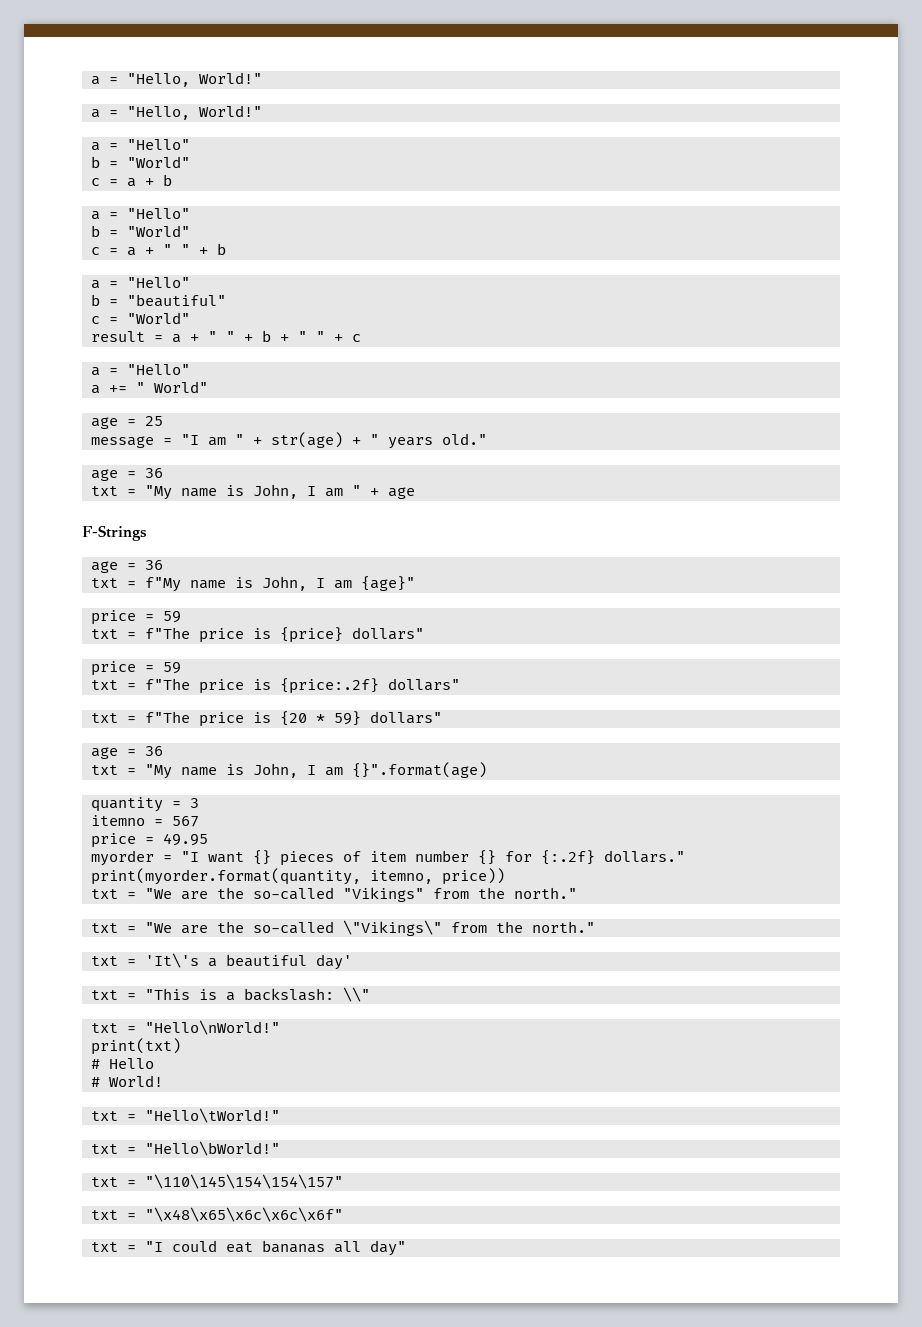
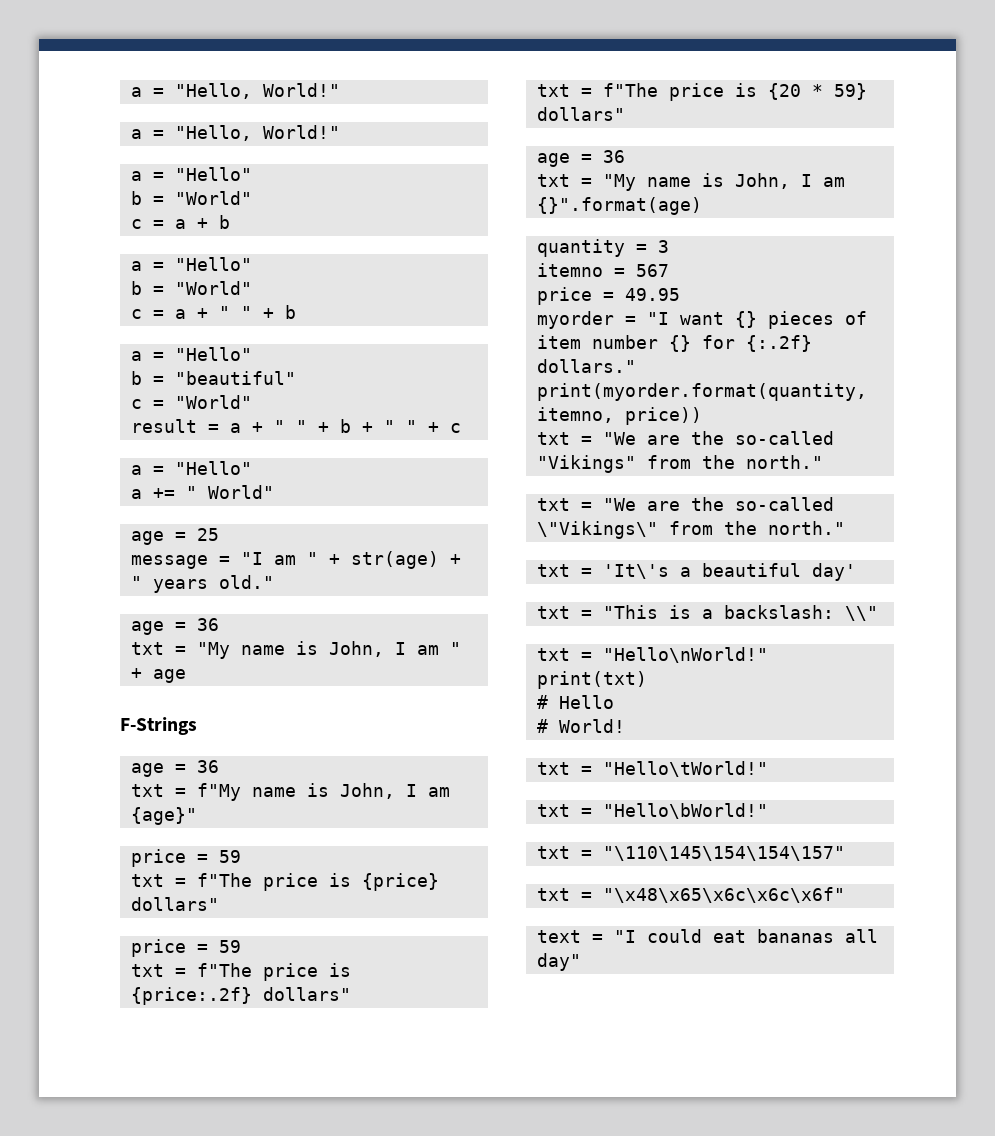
- txt = "I could eat bananas all day"
+ text = "I could eat bananas all day"

